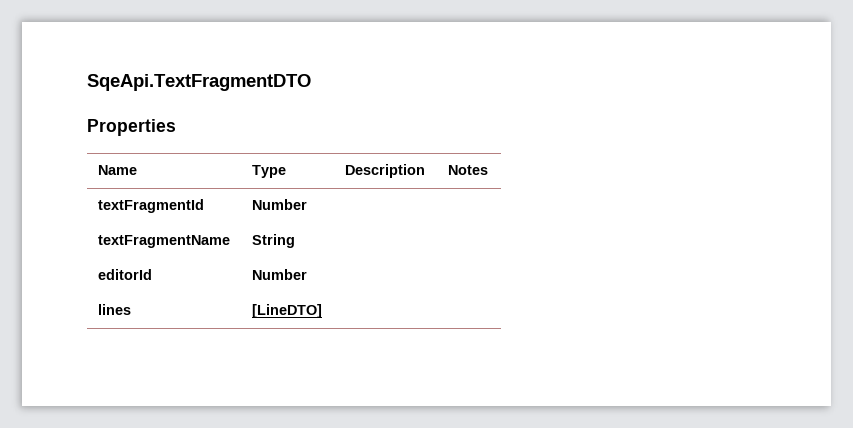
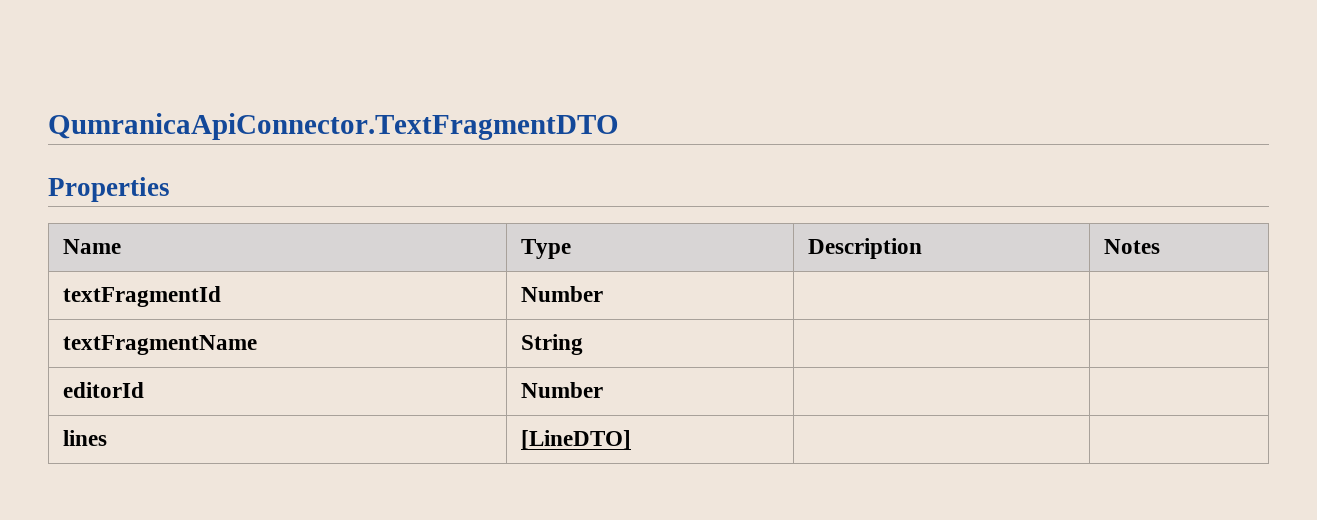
- SqeApi.TextFragmentDTO
+ QumranicaApiConnector.TextFragmentDTO

